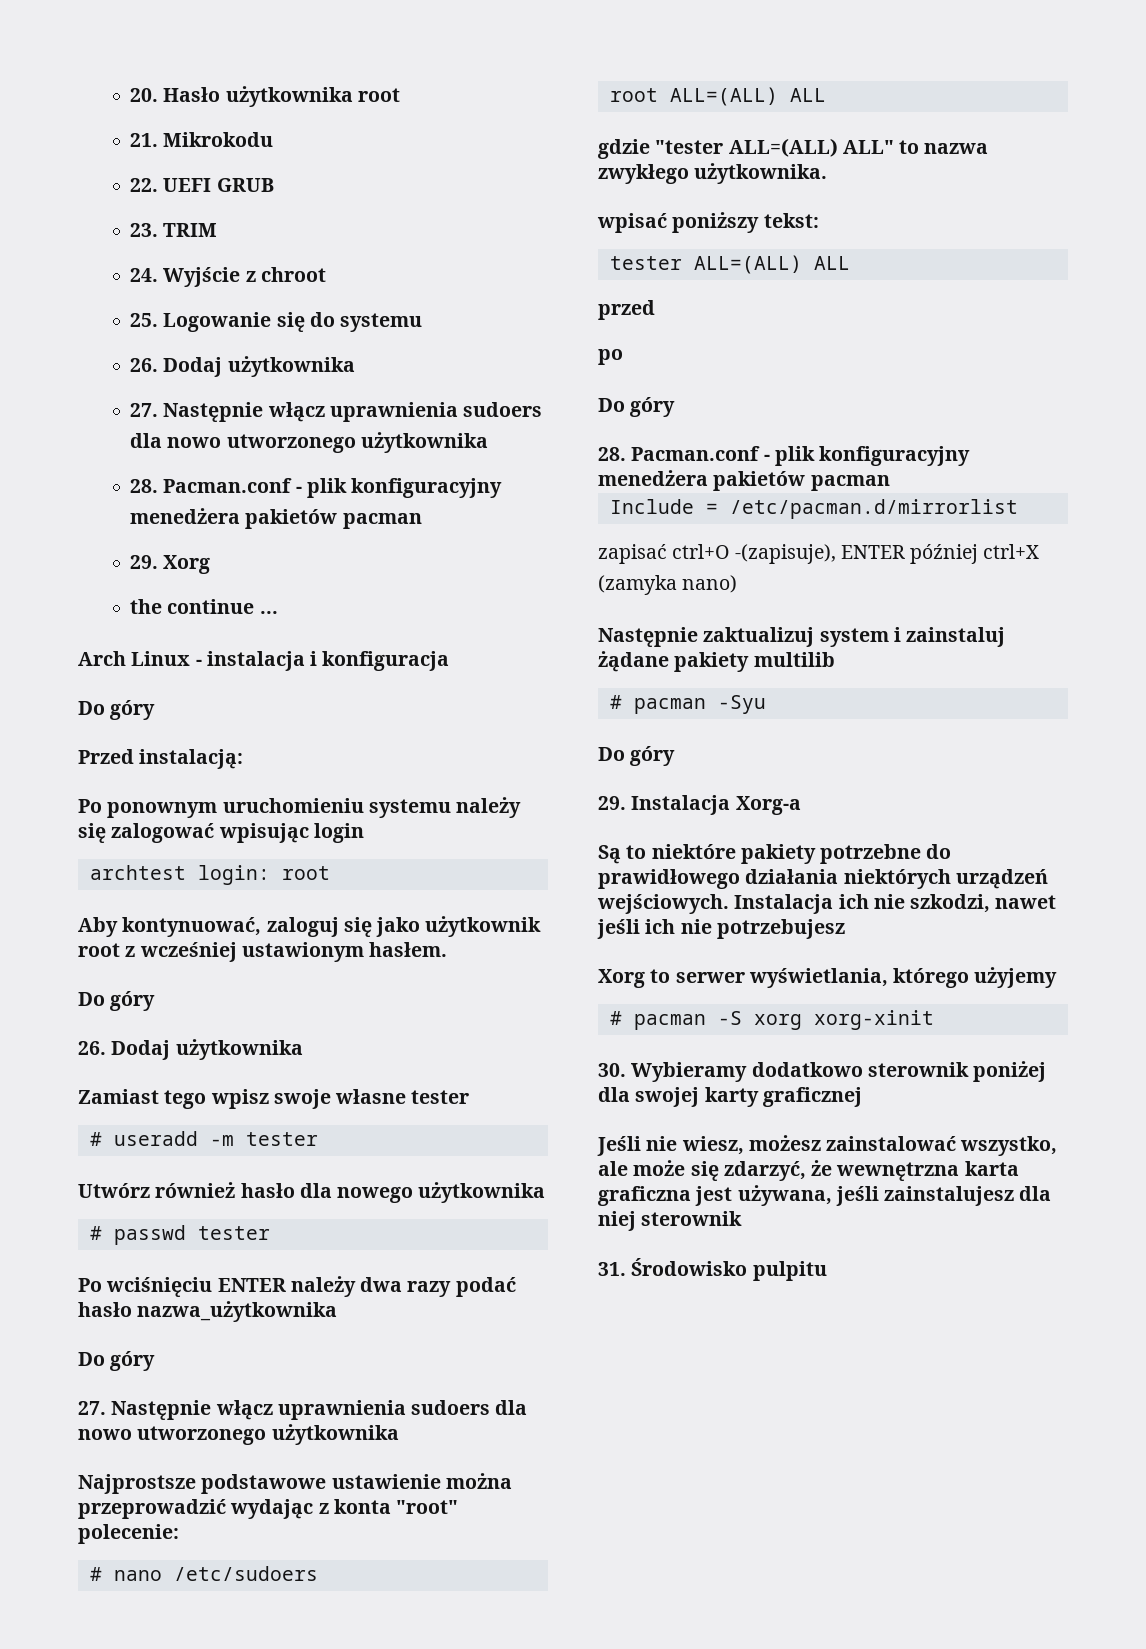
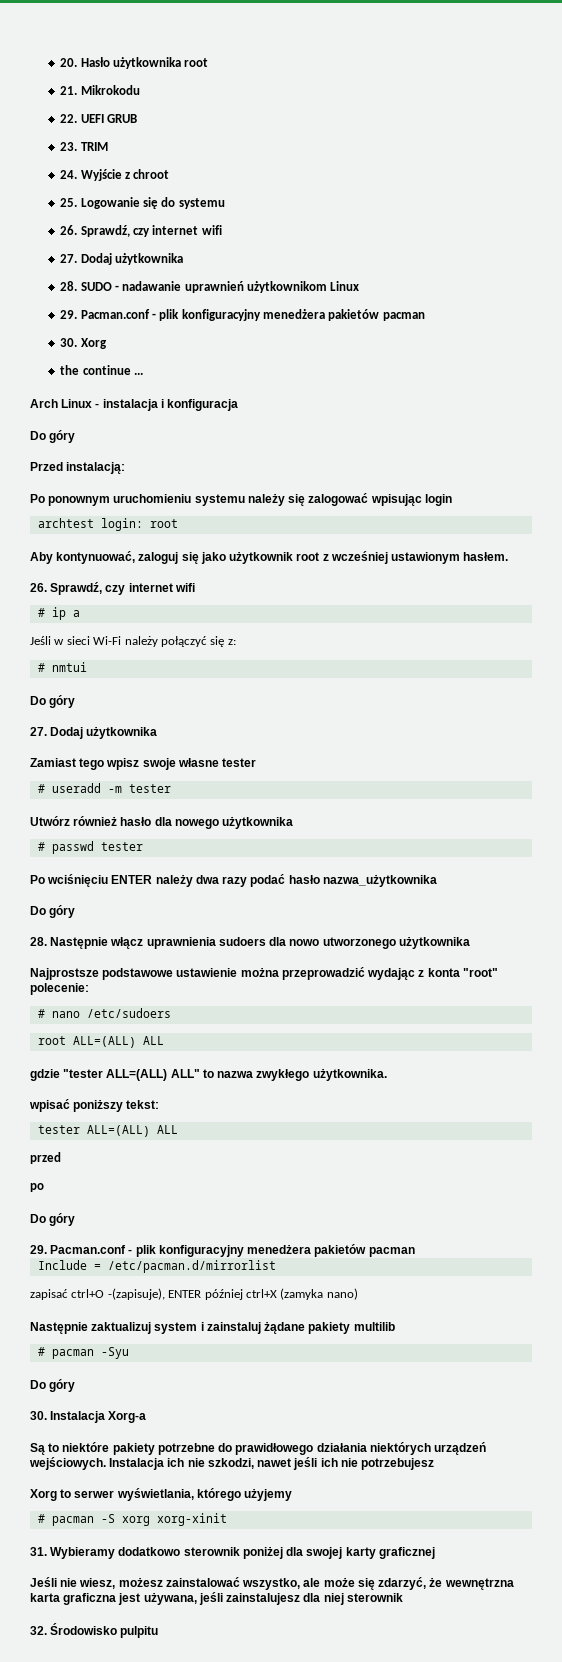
  25. Logowanie się do systemu
- 26. Dodaj użytkownika
- 27. Następnie włącz uprawnienia sudoers dla nowo utworzonego użytkownika
- 28. Pacman.conf - plik konfiguracyjny menedżera pakietów pacman
- 29. Xorg
+ 26. Sprawdź, czy internet wifi
+ 27. Dodaj użytkownika
+ 28. SUDO - nadawanie uprawnień użytkownikom Linux
+ 29. Pacman.conf - plik konfiguracyjny menedżera pakietów pacman
+ 30. Xorg
  Aby kontynuować, zaloguj się jako użytkownik root z wcześniej ustawionym hasłem.
+ 26. Sprawdź, czy internet wifi
+ # ip a
+ Jeśli w sieci Wi-Fi należy połączyć się z:
+ # nmtui
  Do góry
- 26. Dodaj użytkownika
+ 27. Dodaj użytkownika
  Po wciśnięciu ENTER należy dwa razy podać hasło nazwa_użytkownika
  Do góry
- 27. Następnie włącz uprawnienia sudoers dla nowo utworzonego użytkownika
+ 28. Następnie włącz uprawnienia sudoers dla nowo utworzonego użytkownika
  po
  Do góry
- 28. Pacman.conf - plik konfiguracyjny menedżera pakietów pacman
+ 29. Pacman.conf - plik konfiguracyjny menedżera pakietów pacman
- 29. Instalacja Xorg-a
+ 30. Instalacja Xorg-a
- 30. Wybieramy dodatkowo sterownik poniżej dla swojej karty graficznej
+ 31. Wybieramy dodatkowo sterownik poniżej dla swojej karty graficznej
- 31. Środowisko pulpitu
+ 32. Środowisko pulpitu

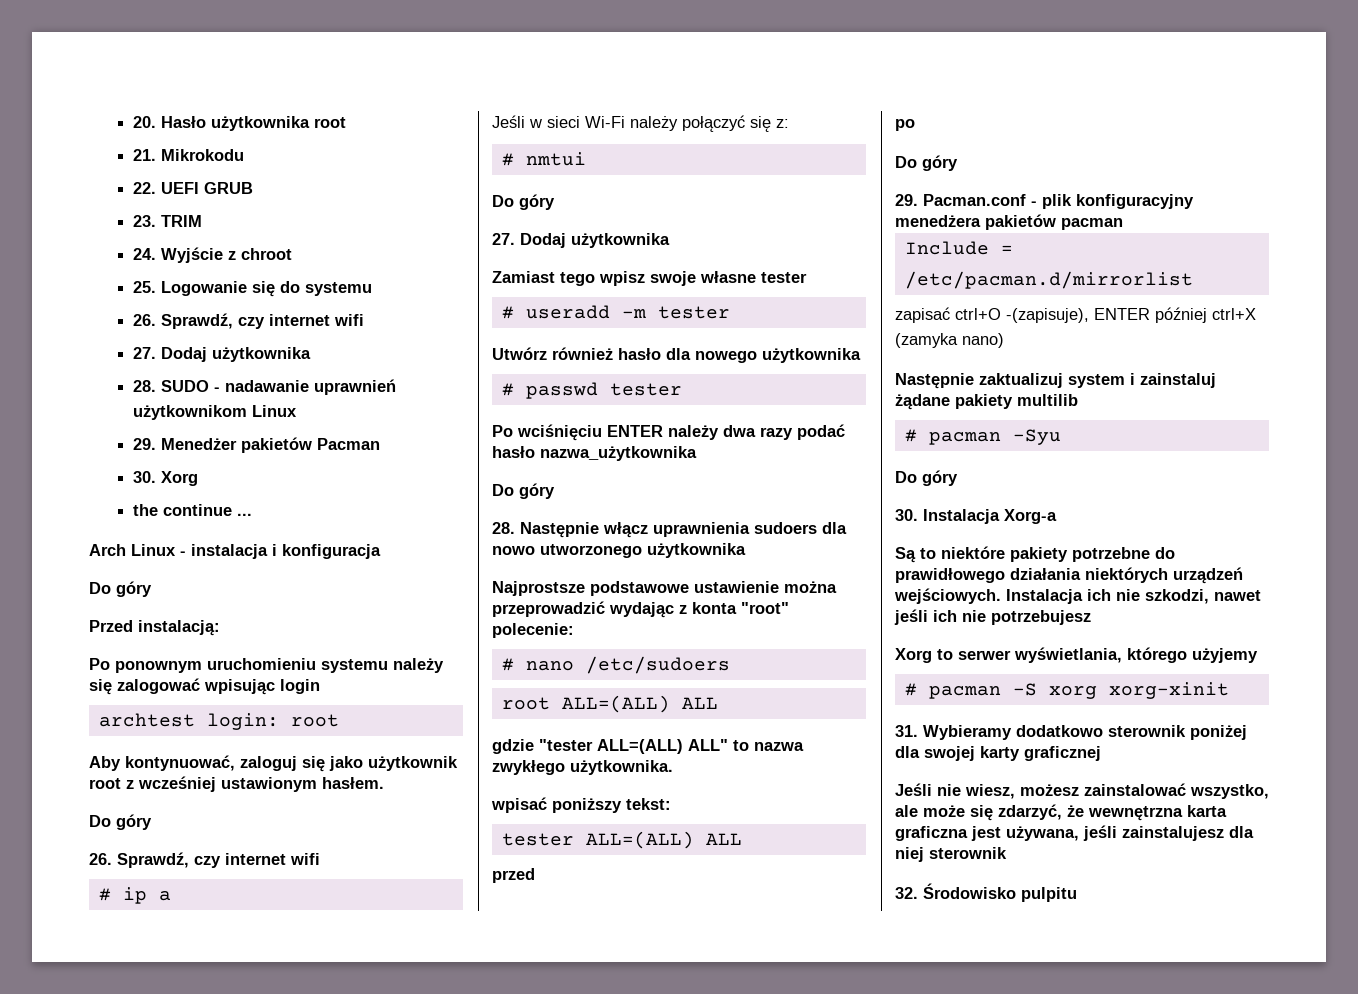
  28. SUDO - nadawanie uprawnień użytkownikom Linux
- 29. Pacman.conf - plik konfiguracyjny menedżera pakietów pacman
+ 29. Menedżer pakietów Pacman
  Aby kontynuować, zaloguj się jako użytkownik root z wcześniej ustawionym hasłem.
+ Do góry

